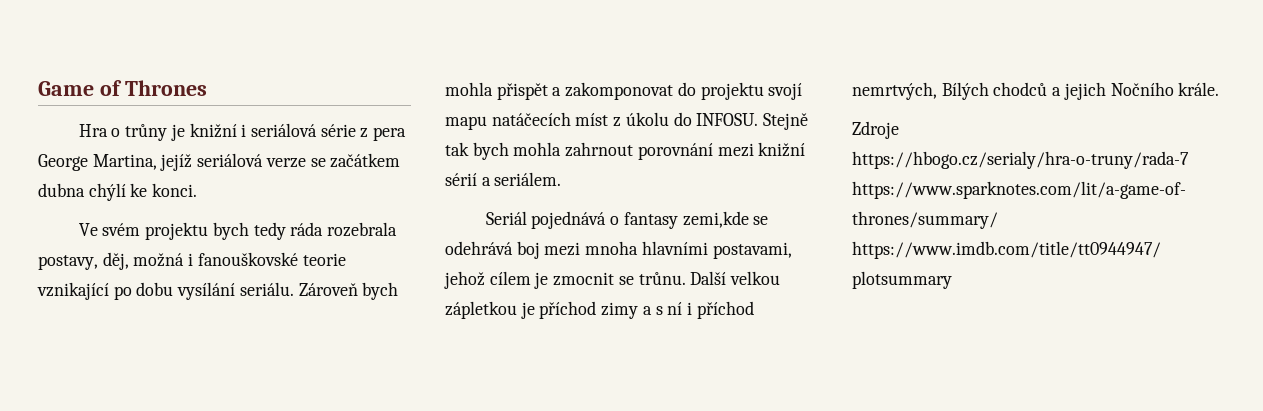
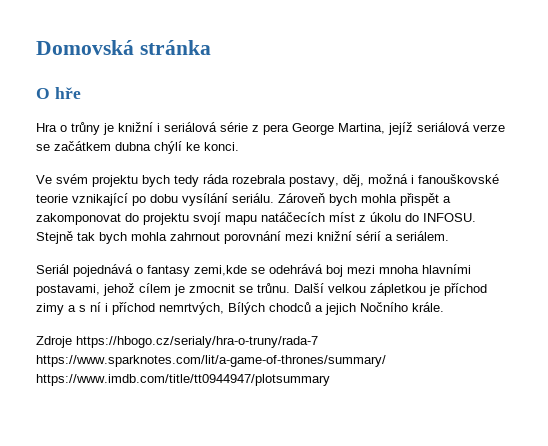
- Game of Thrones
+ Domovská stránka
+ O hře

